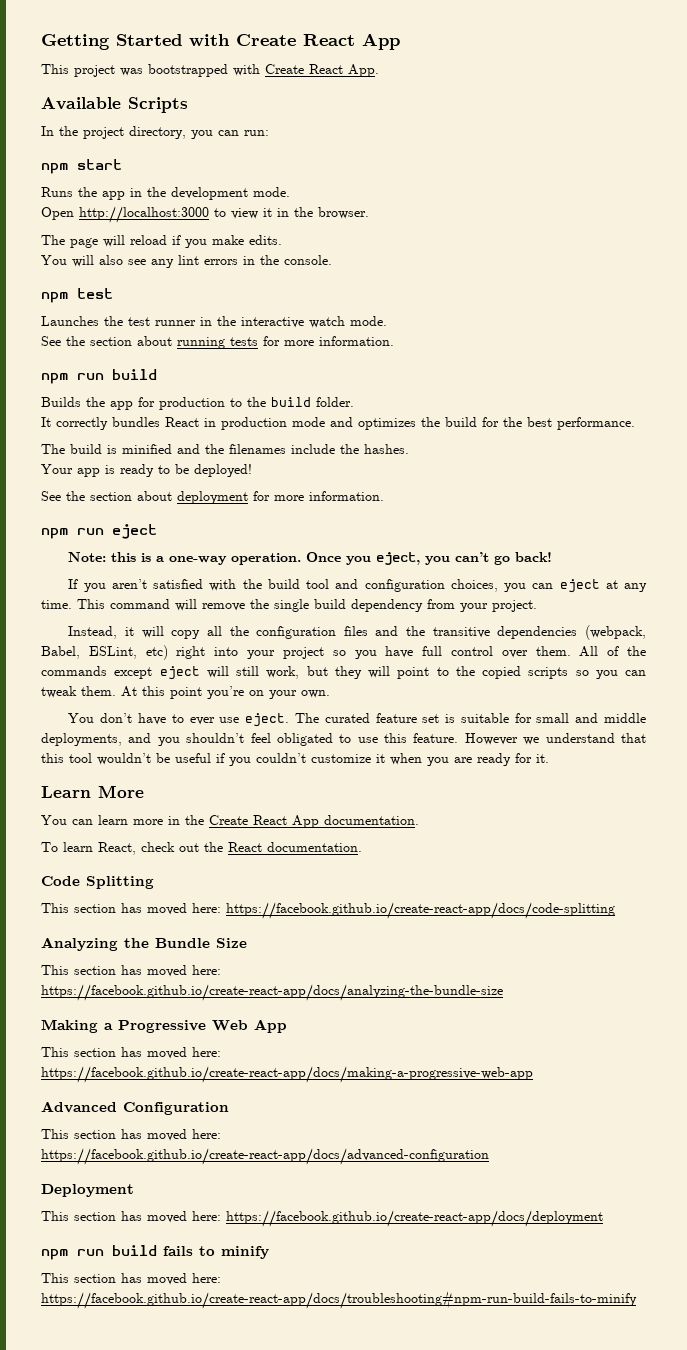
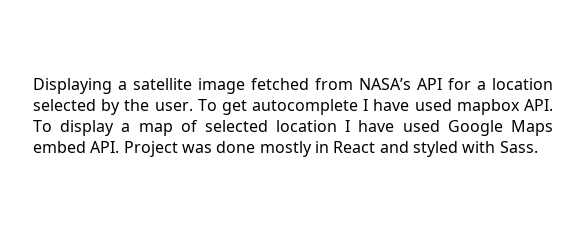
- Getting Started with Create React App
- This project was bootstrapped with Create React App.
- Available Scripts
- In the project directory, you can run:
- npm start
- Runs the app in the development mode.
- Open http://localhost:3000 to view it in the browser.
- The page will reload if you make edits.
- You will also see any lint errors in the console.
- npm test
- Launches the test runner in the interactive watch mode.
- See the section about running tests for more information.
- npm run build
- Builds the app for production to the build folder.
- It correctly bundles React in production mode and optimizes the build for the best performance.
- The build is minified and the filenames include the hashes.
- Your app is ready to be deployed!
- See the section about deployment for more information.
- npm run eject
- Note: this is a one-way operation. Once you eject, you can’t go back!
- If you aren’t satisfied with the build tool and configuration choices, you can eject at any time. This command will remove the single build dependency from your project.
- Instead, it will copy all the configuration files and the transitive dependencies (webpack, Babel, ESLint, etc) right into your project so you have full control over them. All of the commands except eject will still work, but they will point to the copied scripts so you can tweak them. At this point you’re on your own.
- You don’t have to ever use eject. The curated feature set is suitable for small and middle deployments, and you shouldn’t feel obligated to use this feature. However we understand that this tool wouldn’t be useful if you couldn’t customize it when you are ready for it.
- Learn More
- You can learn more in the Create React App documentation.
- To learn React, check out the React documentation.
- Code Splitting
- This section has moved here: https://facebook.github.io/create-react-app/docs/code-splitting
- Analyzing the Bundle Size
- This section has moved here: https://facebook.github.io/create-react-app/docs/analyzing-the-bundle-size
- Making a Progressive Web App
- This section has moved here: https://facebook.github.io/create-react-app/docs/making-a-progressive-web-app
- Advanced Configuration
- This section has moved here: https://facebook.github.io/create-react-app/docs/advanced-configuration
- Deployment
- This section has moved here: https://facebook.github.io/create-react-app/docs/deployment
- npm run build fails to minify
- This section has moved here: https://facebook.github.io/create-react-app/docs/troubleshooting#npm-run-build-fails-to-minify
+ Displaying a satellite image fetched from NASA’s API for a location selected by the user. To get autocomplete I have used mapbox API. To display a map of selected location I have used Google Maps embed API. Project was done mostly in React and styled with Sass.

